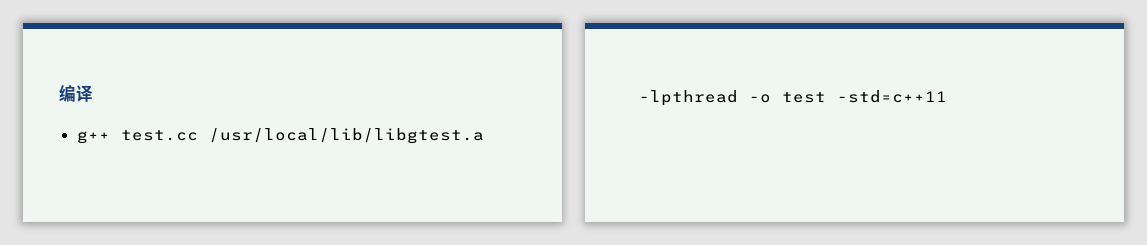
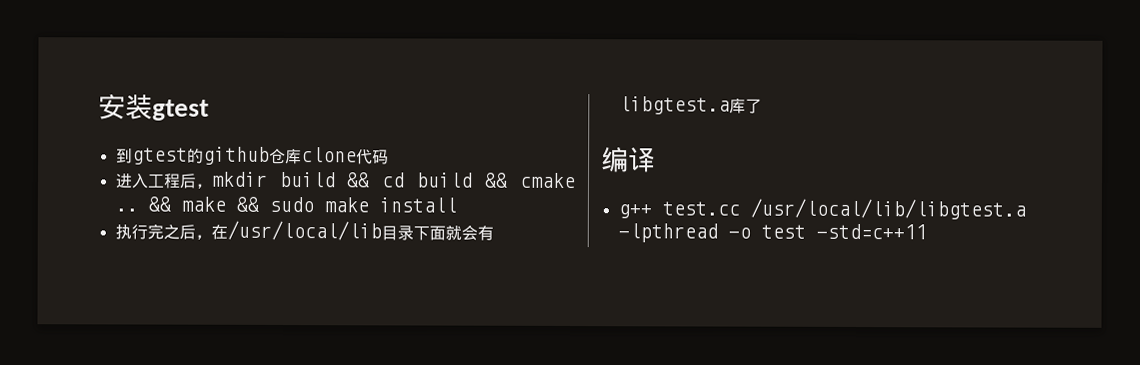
+ 安装gtest
+ 到gtest的github仓库clone代码
+ 进入工程后，mkdir build && cd build && cmake .. && make && sudo make install
+ 执行完之后，在/usr/local/lib目录下面就会有libgtest.a库了

